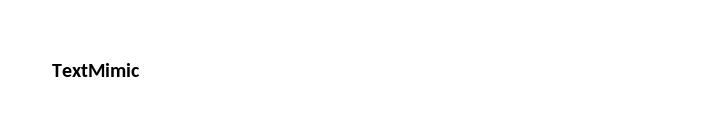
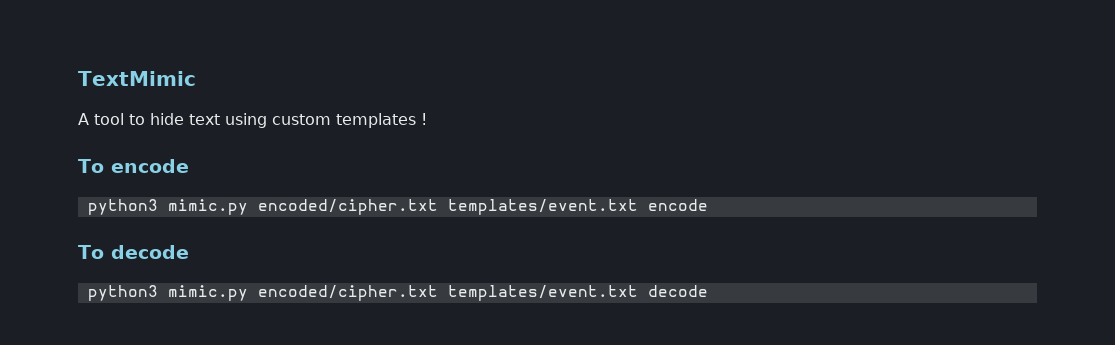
+ A tool to hide text using custom templates !
+ To encode
+ python3 mimic.py encoded/cipher.txt templates/event.txt encode
+ To decode
+ python3 mimic.py encoded/cipher.txt templates/event.txt decode

